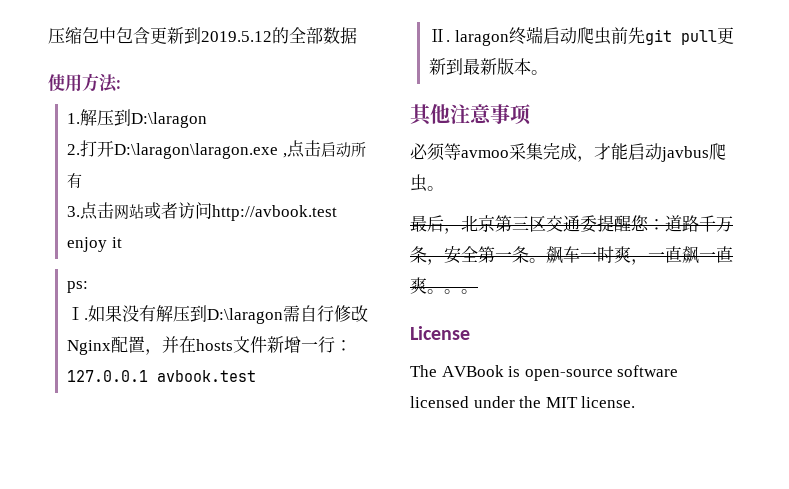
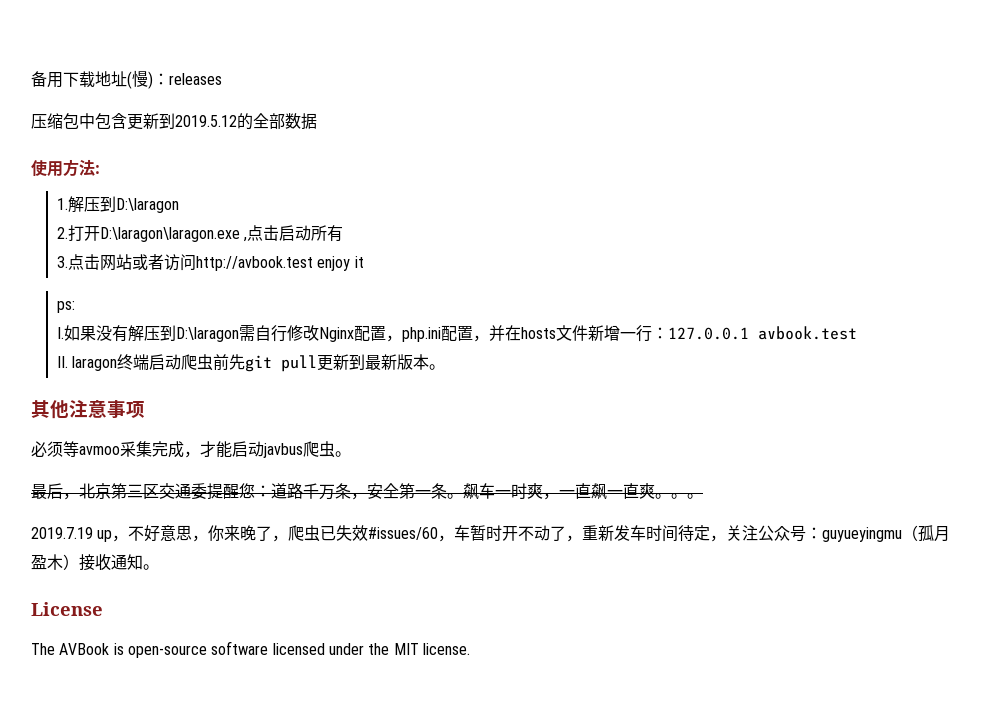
+ 备用下载地址(慢)：releases
- Ⅰ.如果没有解压到D:\laragon需自行修改Nginx配置，并在hosts文件新增一行：127.0.0.1 avbook.test
+ Ⅰ.如果没有解压到D:\laragon需自行修改Nginx配置，php.ini配置，并在hosts文件新增一行：127.0.0.1 avbook.test
+ 2019.7.19 up，不好意思，你来晚了，爬虫已失效#issues/60，车暂时开不动了，重新发车时间待定，关注公众号：guyueyingmu（孤月盈木）接收通知。

